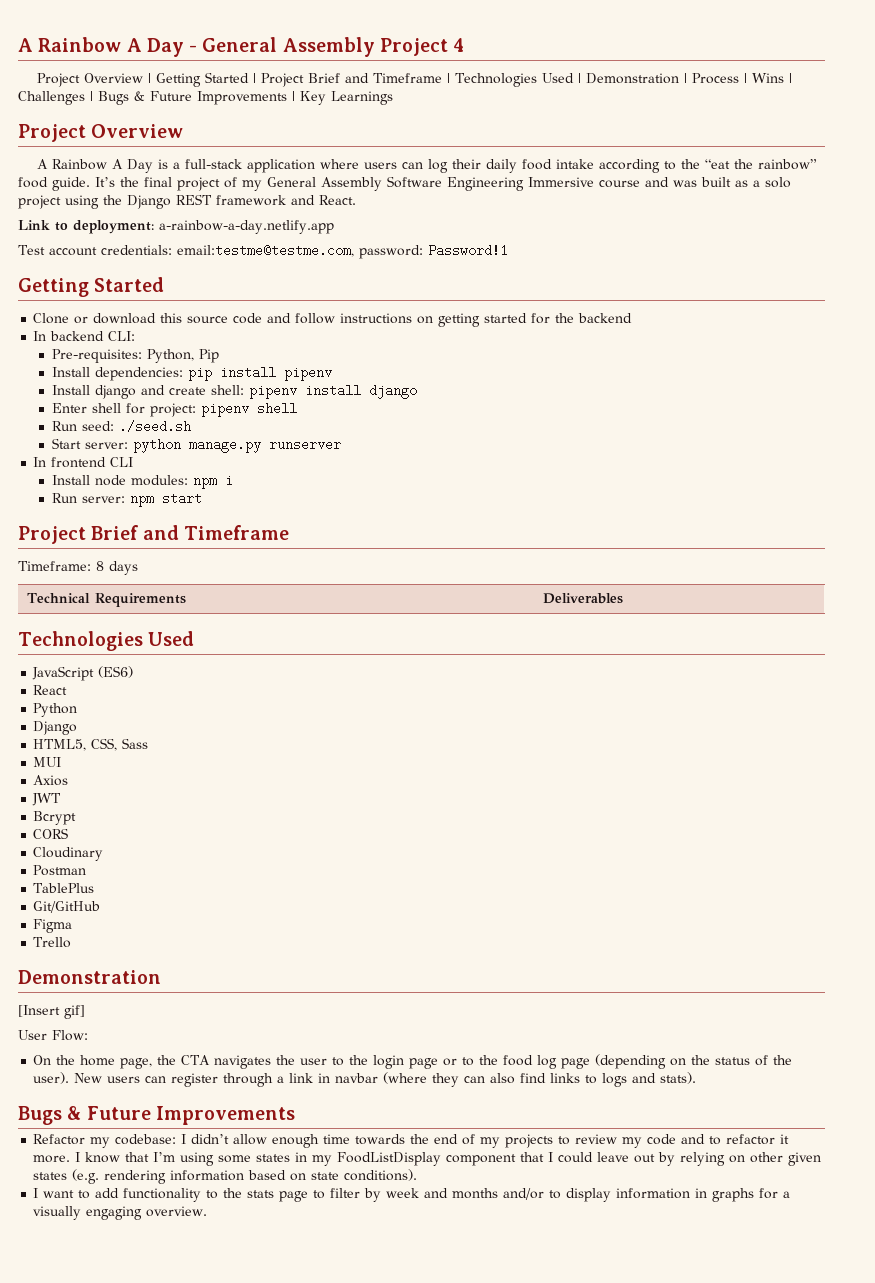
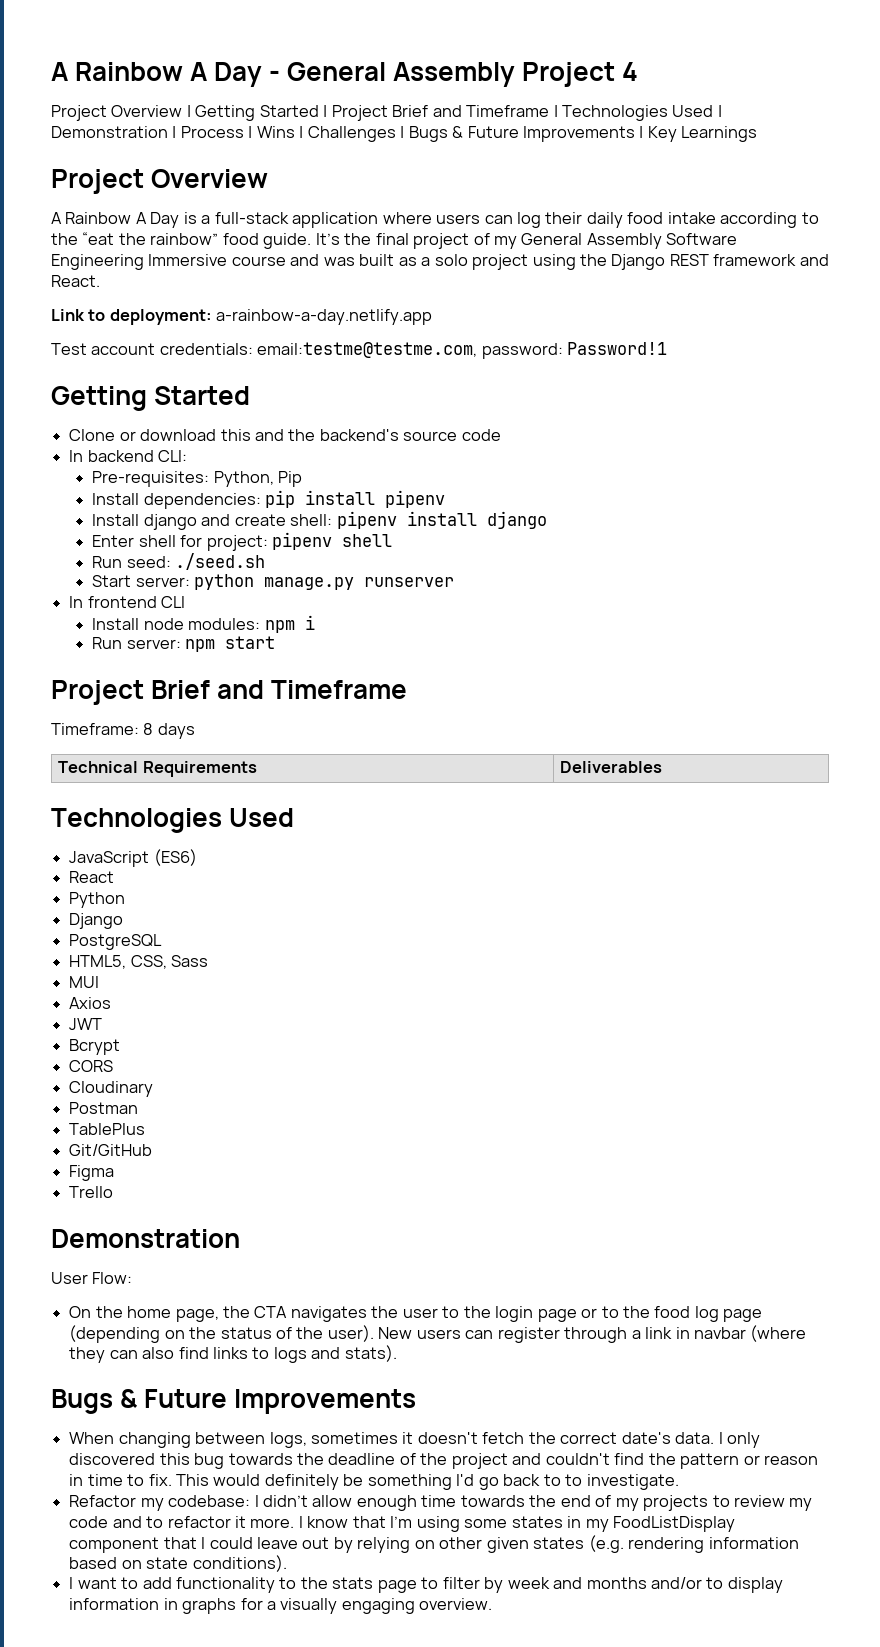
- Clone or download this source code and follow instructions on getting started for the backend
+ Clone or download this and the backend's source code
+ PostgreSQL
- [Insert gif]
+ When changing between logs, sometimes it doesn't fetch the correct date's data. I only discovered this bug towards the deadline of the project and couldn't find the pattern or reason in time to fix. This would definitely be something I'd go back to to investigate.

